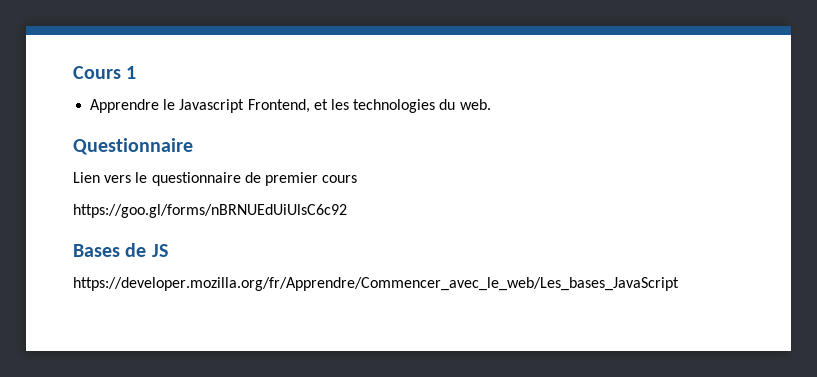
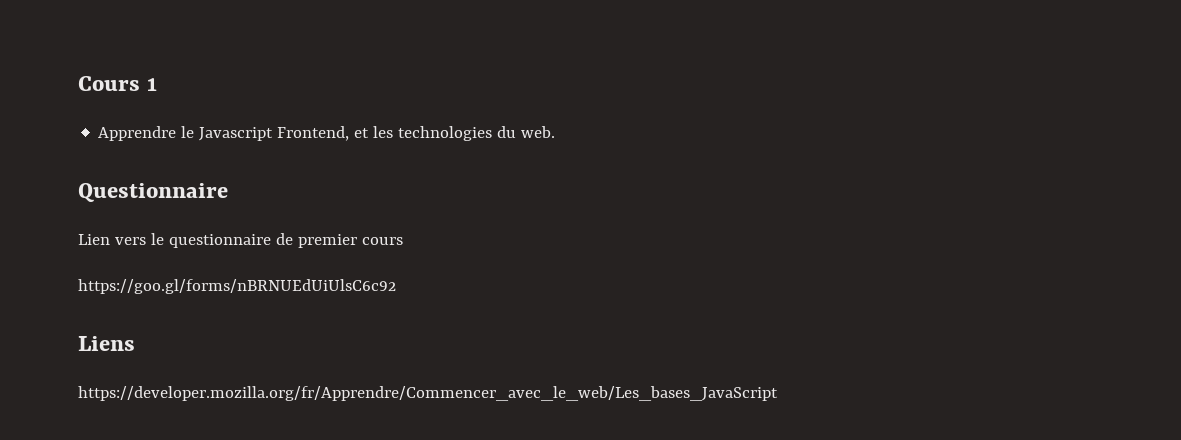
- Bases de JS
+ Liens

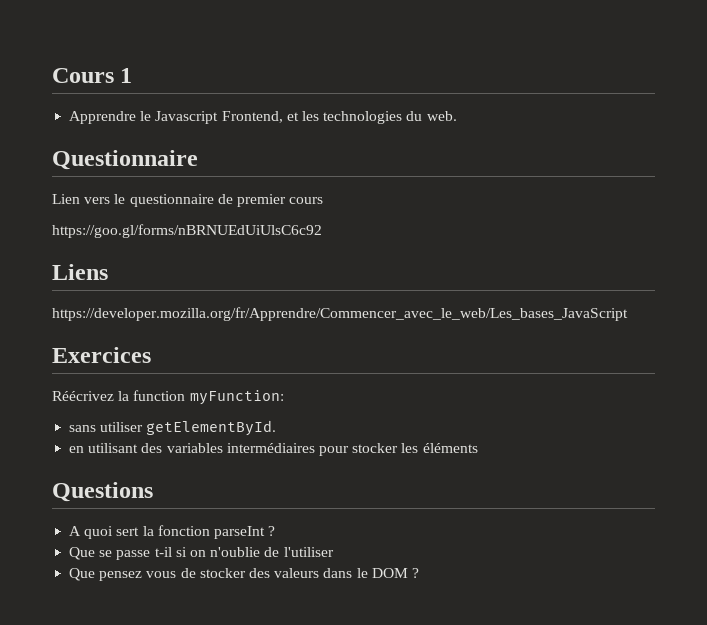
+ Exercices
+ Réécrivez la function myFunction:
+ sans utiliser getElementById.
+ en utilisant des variables intermédiaires pour stocker les éléments
+ Questions
+ A quoi sert la fonction parseInt ?
+ Que se passe t-il si on n'oublie de l'utiliser
+ Que pensez vous de stocker des valeurs dans le DOM ?

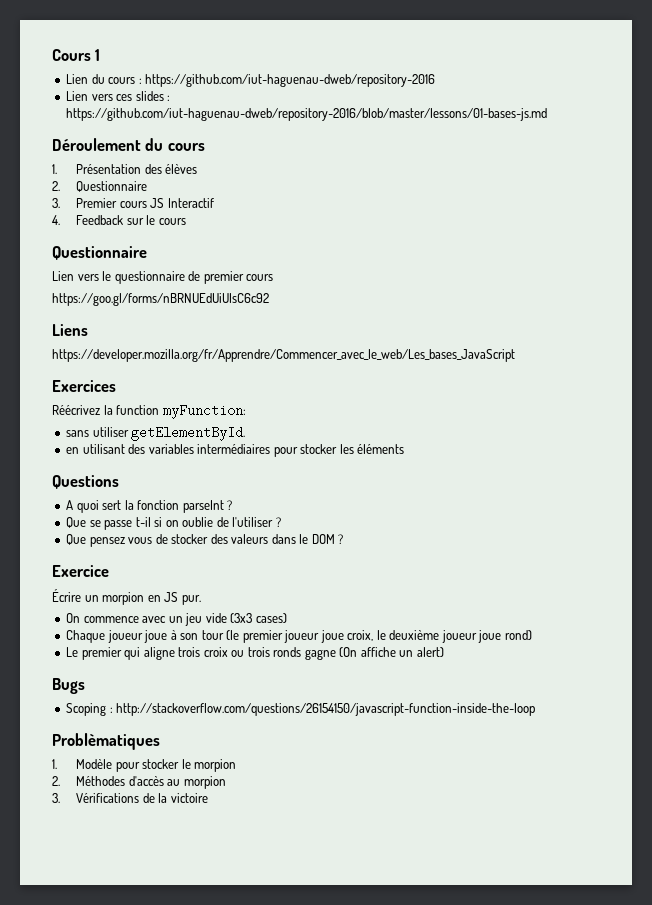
- Apprendre le Javascript Frontend, et les technologies du web.
+ Lien du cours : https://github.com/iut-haguenau-dweb/repository-2016
+ Lien vers ces slides : https://github.com/iut-haguenau-dweb/repository-2016/blob/master/lessons/01-bases-js.md
+ Déroulement du cours
+ 1. Présentation des élèves
+ 2. Questionnaire
+ 3. Premier cours JS Interactif
+ 4. Feedback sur le cours
- Que se passe t-il si on n'oublie de l'utiliser
+ Que se passe t-il si on oublie de l'utiliser ?
+ Exercice
+ Écrire un morpion en JS pur.
+ On commence avec un jeu vide (3x3 cases)
+ Chaque joueur joue à son tour (le premier joueur joue croix, le deuxième joueur joue rond)
+ Le premier qui aligne trois croix ou trois ronds gagne (On affiche un alert)
+ Bugs
+ Scoping : http://stackoverflow.com/questions/26154150/javascript-function-inside-the-loop
+ Problèmatiques
+ 1. Modèle pour stocker le morpion
+ 2. Méthodes d'accès au morpion
+ 3. Vérifications de la victoire

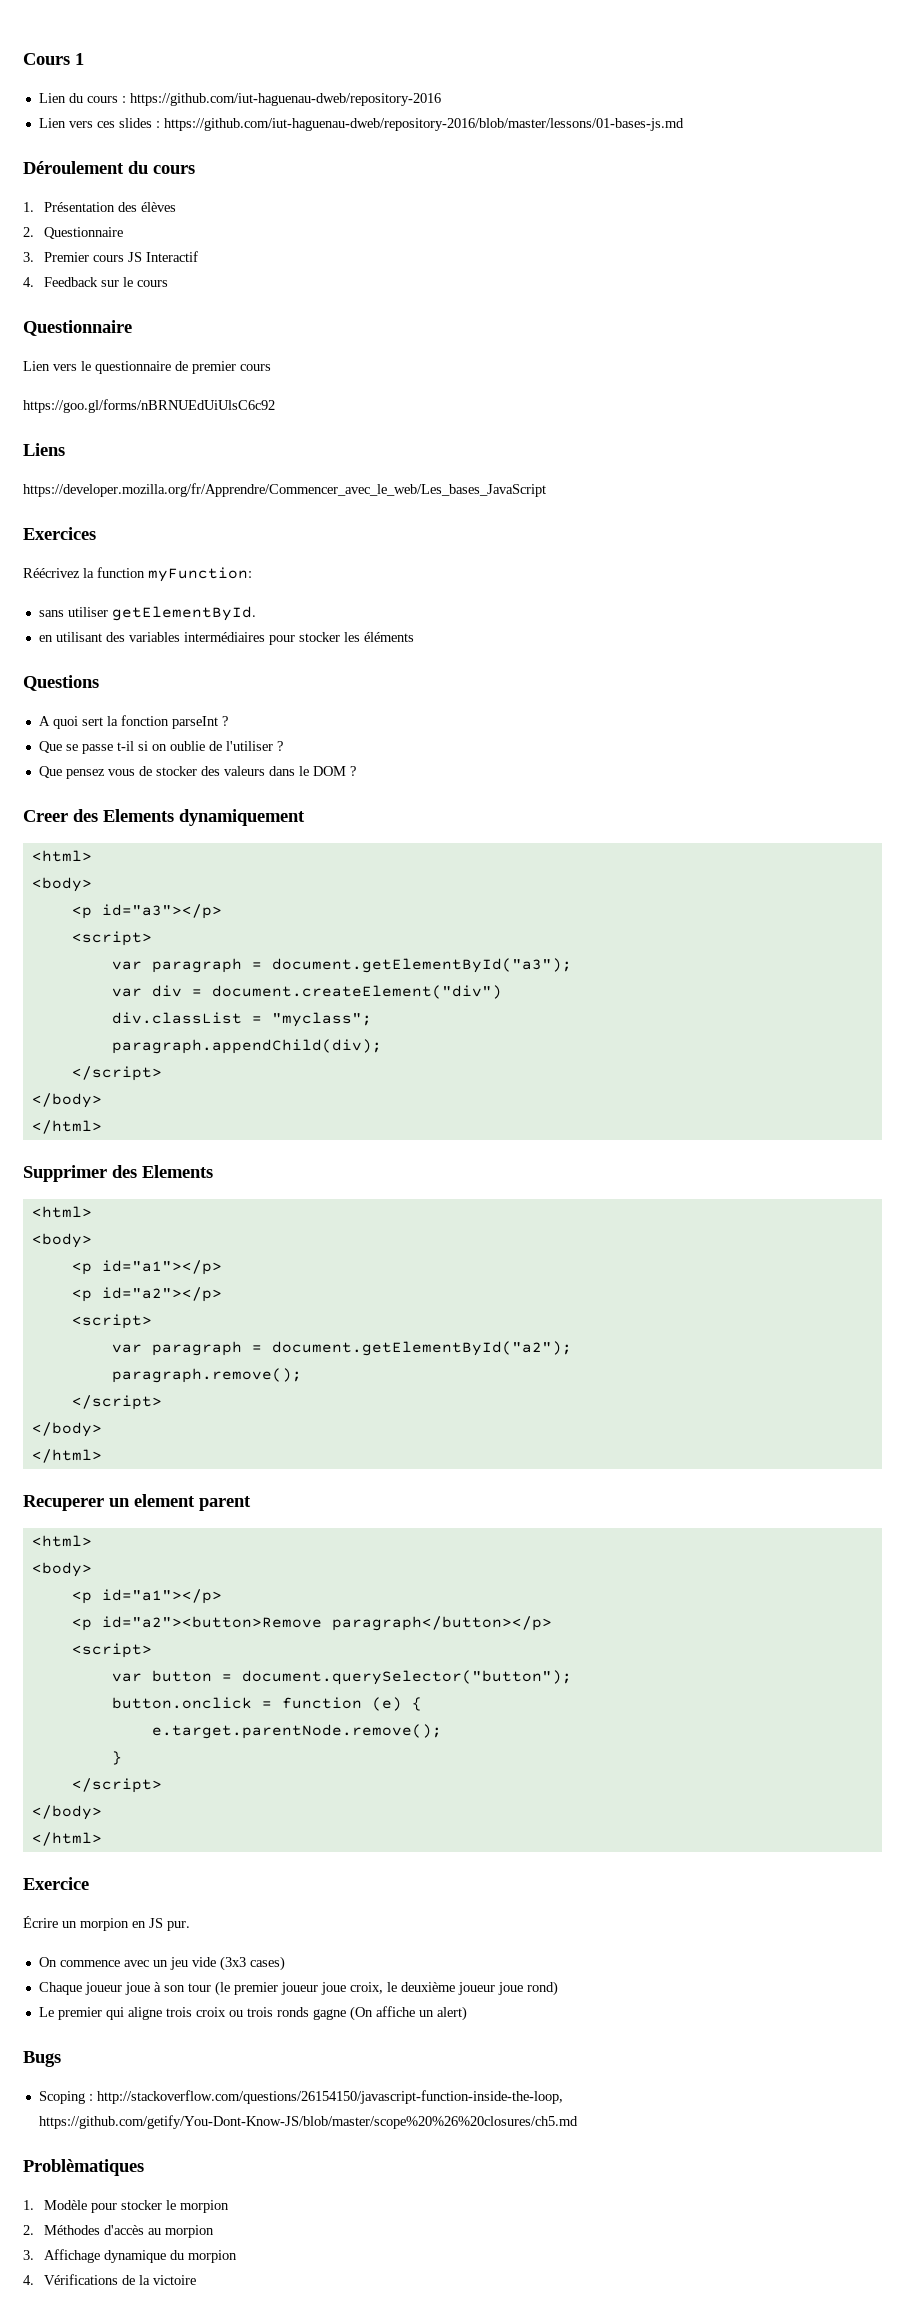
+ Creer des Elements dynamiquement
+ <html>
+ <body>
+ <p id="a3"></p>
+ <script>
+ var paragraph = document.getElementById("a3");
+ var div = document.createElement("div")
+ div.classList = "myclass";
+ paragraph.appendChild(div);
+ </script>
+ </body>
+ </html>
+ Supprimer des Elements
+ <html>
+ <body>
+ <p id="a1"></p>
+ <p id="a2"></p>
+ <script>
+ var paragraph = document.getElementById("a2");
+ paragraph.remove();
+ </script>
+ </body>
+ </html>
+ Recuperer un element parent
+ <html>
+ <body>
+ <p id="a1"></p>
+ <p id="a2"><button>Remove paragraph</button></p>
+ <script>
+ var button = document.querySelector("button");
+ button.onclick = function (e) {
+ e.target.parentNode.remove();
+ }
+ </script>
+ </body>
+ </html>
- Scoping : http://stackoverflow.com/questions/26154150/javascript-function-inside-the-loop
+ Scoping : http://stackoverflow.com/questions/26154150/javascript-function-inside-the-loop, https://github.com/getify/You-Dont-Know-JS/blob/master/scope%20%26%20closures/ch5.md
- 3. Vérifications de la victoire
+ 3. Affichage dynamique du morpion
+ 4. Vérifications de la victoire

